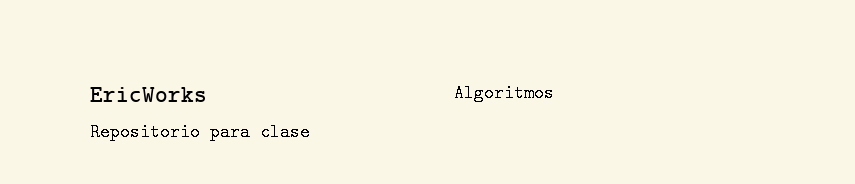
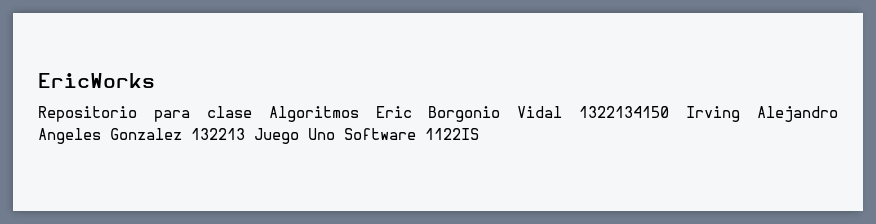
- Repositorio para clase Algoritmos
+ Repositorio para clase Algoritmos Eric Borgonio Vidal 1322134150 Irving Alejandro Angeles Gonzalez 132213 Juego Uno Software 1122IS

